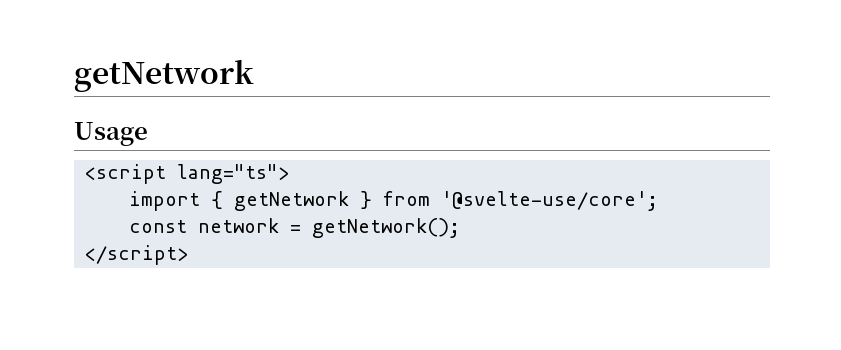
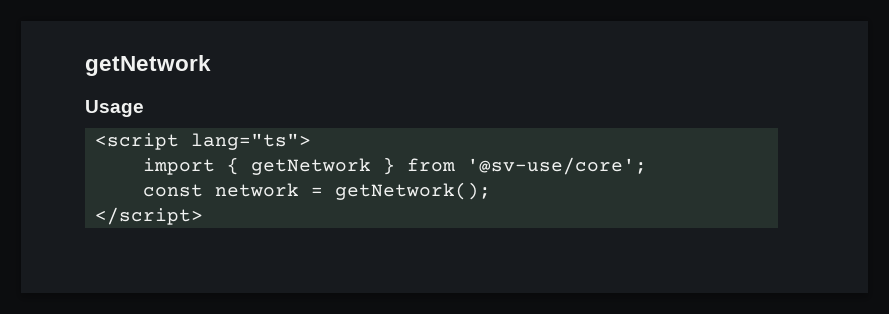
- import { getNetwork } from '@svelte-use/core';
+ import { getNetwork } from '@sv-use/core';

